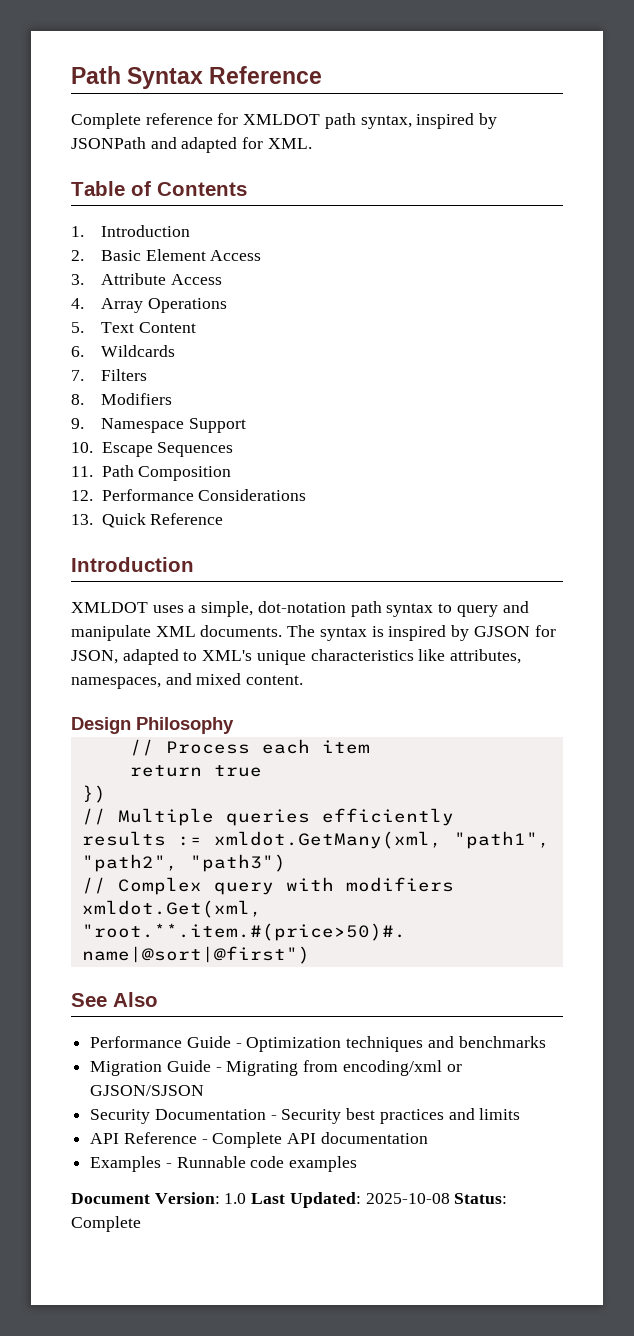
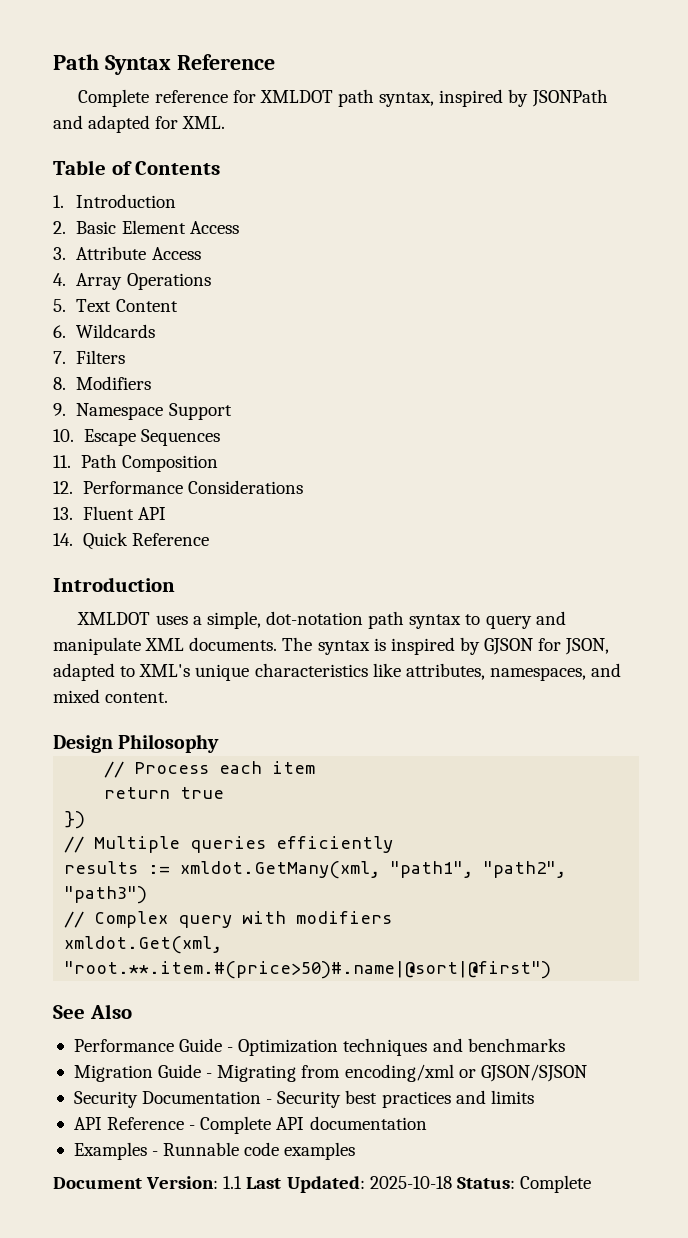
- 13. Quick Reference
+ 13. Fluent API
+ 14. Quick Reference
- Document Version: 1.0 Last Updated: 2025-10-08 Status: Complete
+ Document Version: 1.1 Last Updated: 2025-10-18 Status: Complete

